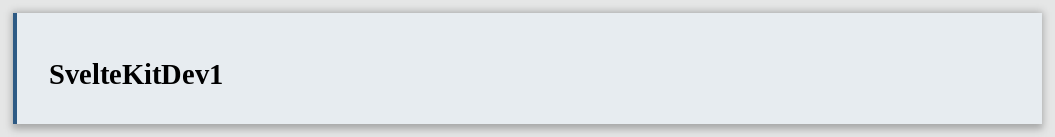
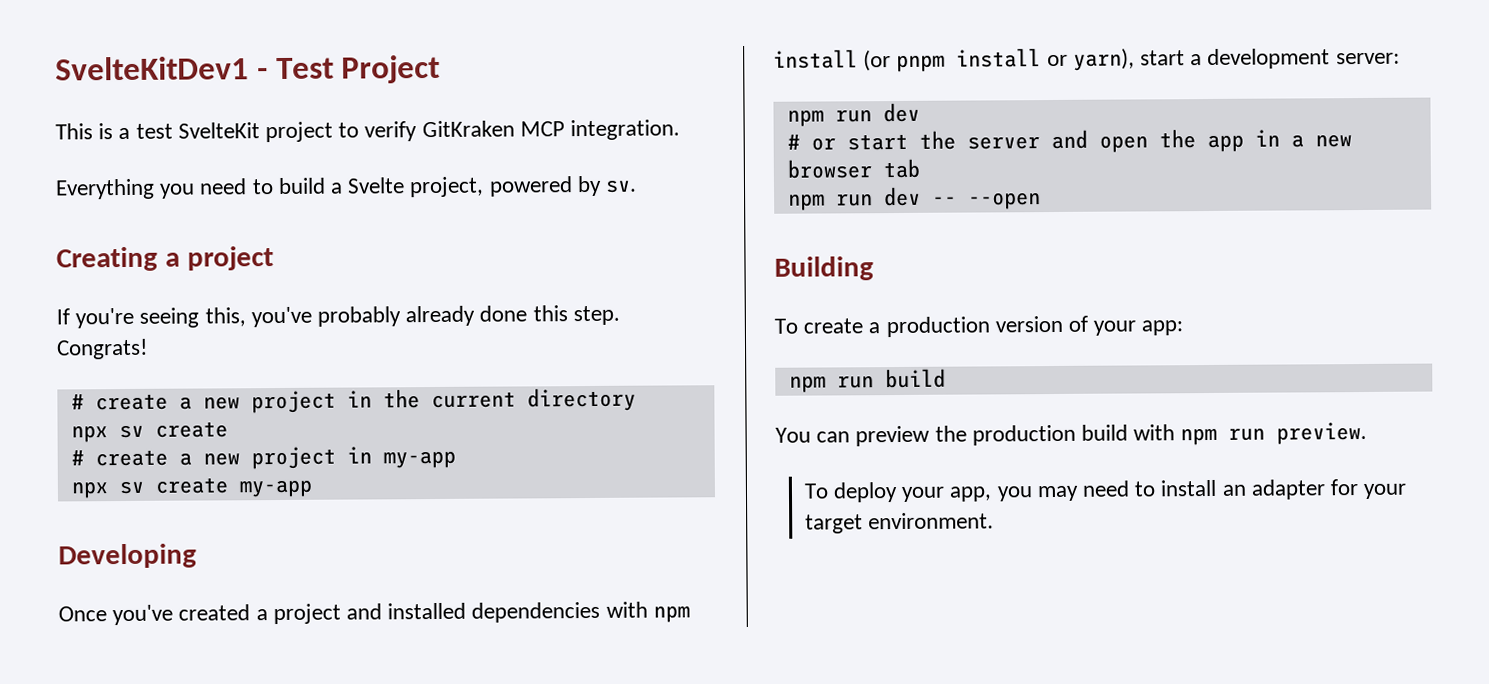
- SvelteKitDev1
+ SvelteKitDev1 - Test Project
+ This is a test SvelteKit project to verify GitKraken MCP integration.
+ Everything you need to build a Svelte project, powered by sv.
+ Creating a project
+ If you're seeing this, you've probably already done this step. Congrats!
+ # create a new project in the current directory
+ npx sv create
+ # create a new project in my-app
+ npx sv create my-app
+ Developing
+ Once you've created a project and installed dependencies with npm install (or pnpm install or yarn), start a development server:
+ npm run dev
+ # or start the server and open the app in a new browser tab
+ npm run dev -- --open
+ Building
+ To create a production version of your app:
+ npm run build
+ You can preview the production build with npm run preview.
+ To deploy your app, you may need to install an adapter for your target environment.

